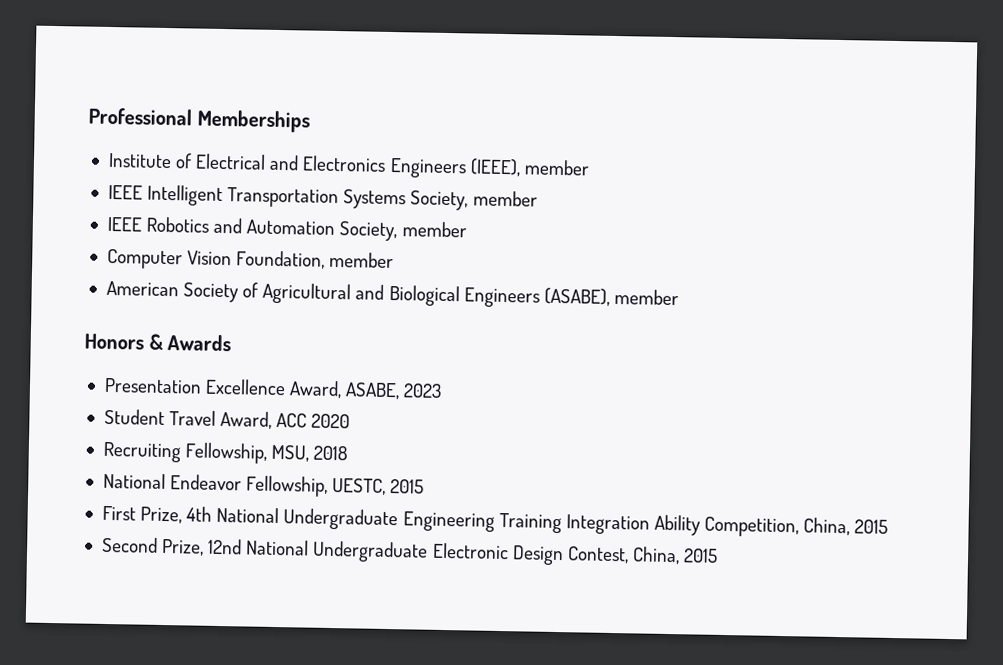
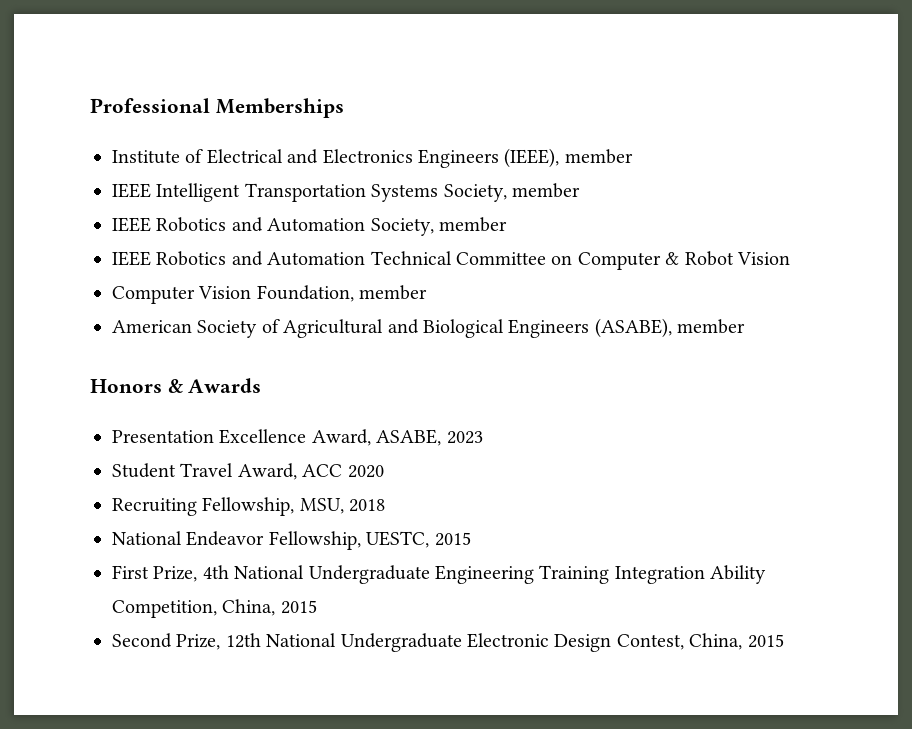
+ IEEE Robotics and Automation Technical Committee on Computer & Robot Vision
- Second Prize, 12nd National Undergraduate Electronic Design Contest, China, 2015
+ Second Prize, 12th National Undergraduate Electronic Design Contest, China, 2015

